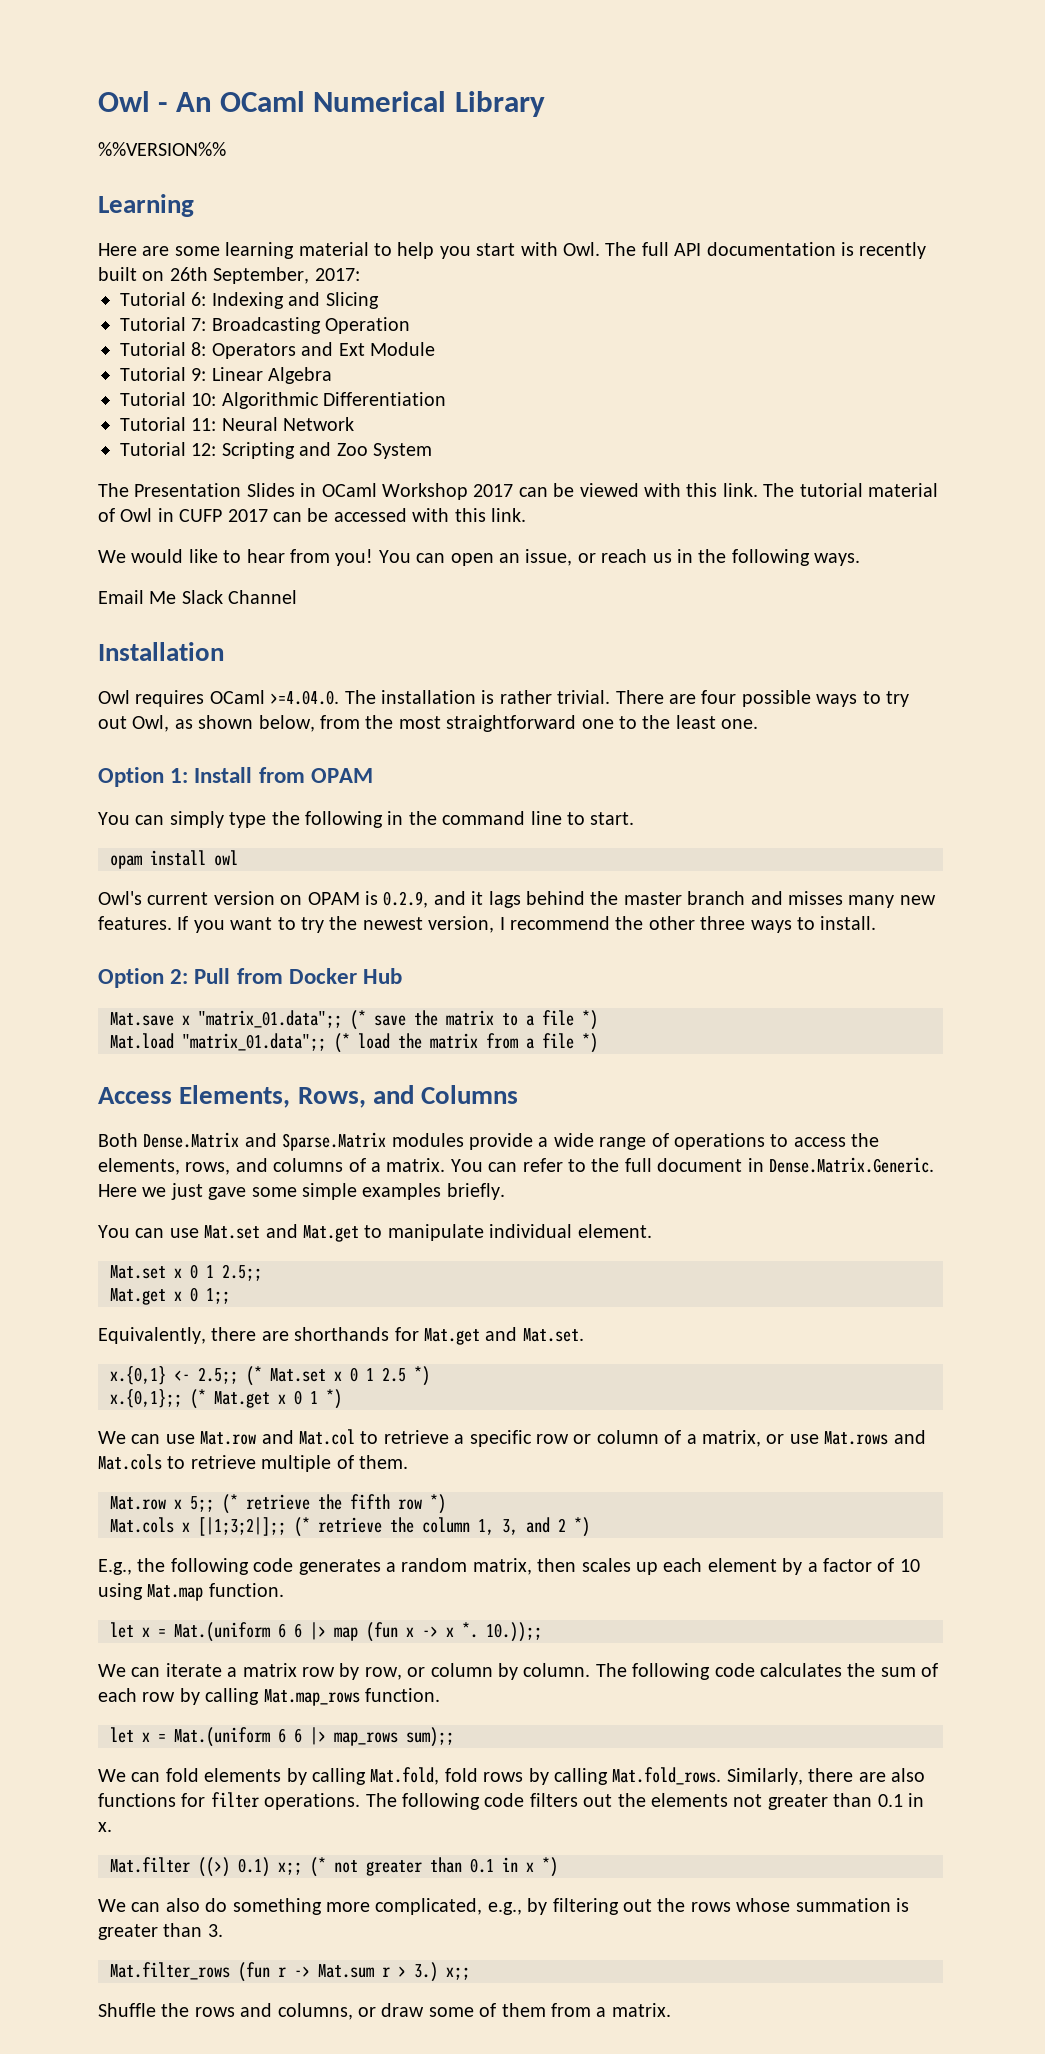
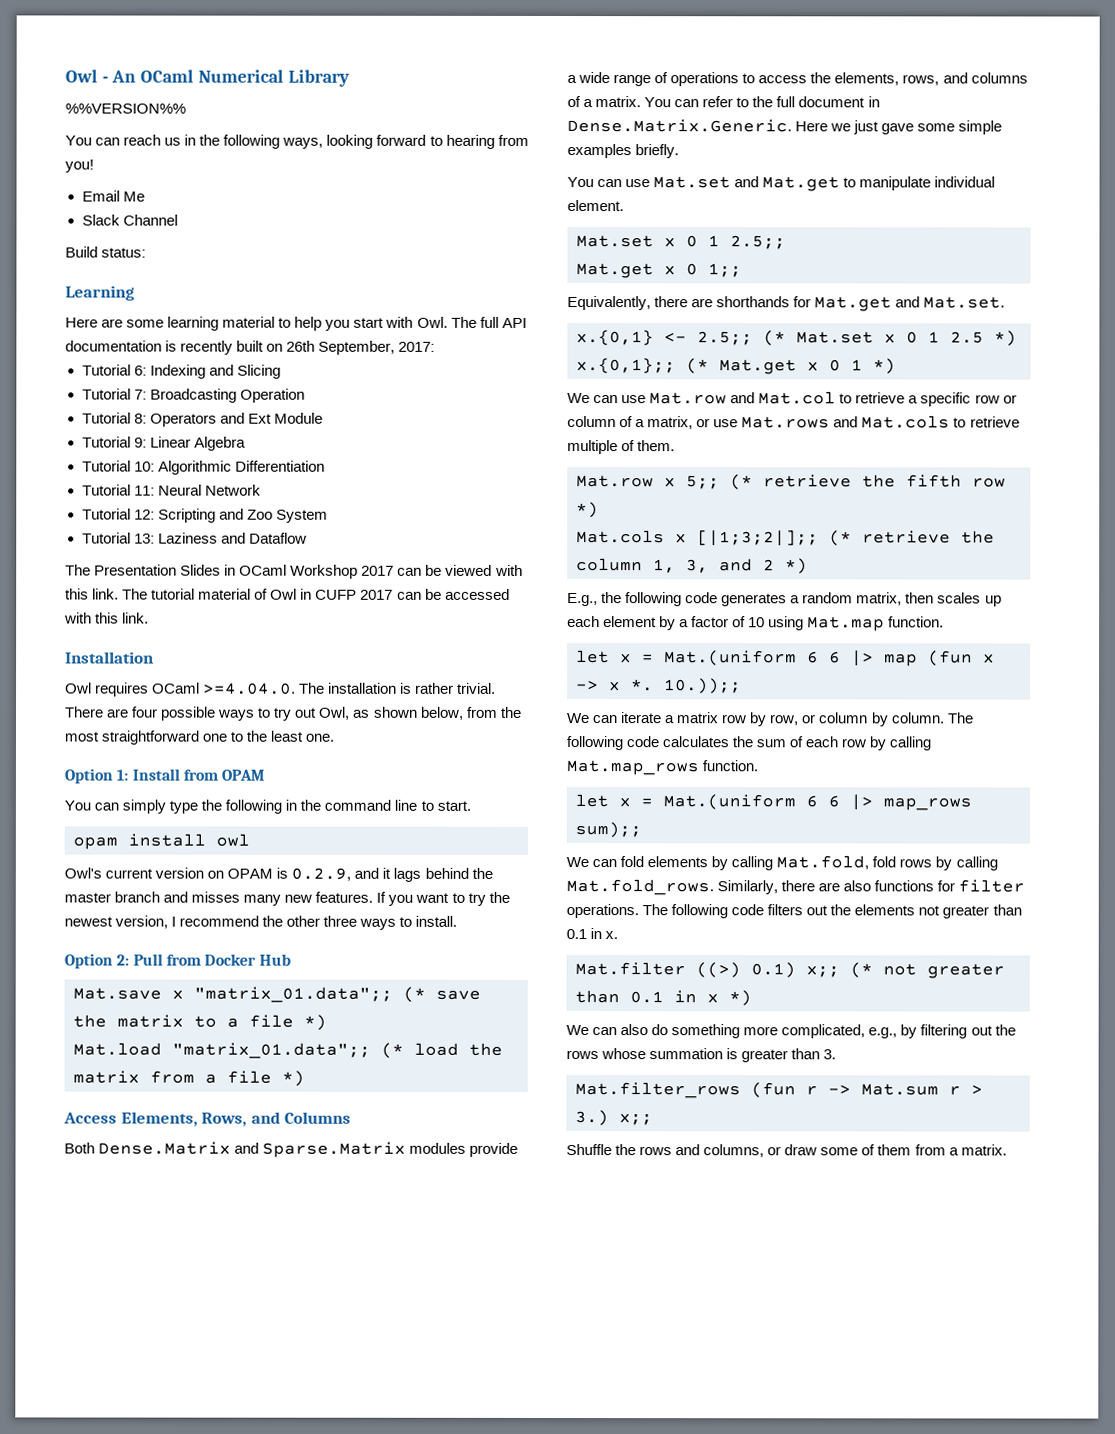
+ You can reach us in the following ways, looking forward to hearing from you!
+ Email Me
+ Slack Channel
+ Build status:
+ Tutorial 13: Laziness and Dataflow
- We would like to hear from you! You can open an issue, or reach us in the following ways.
- Email Me Slack Channel

